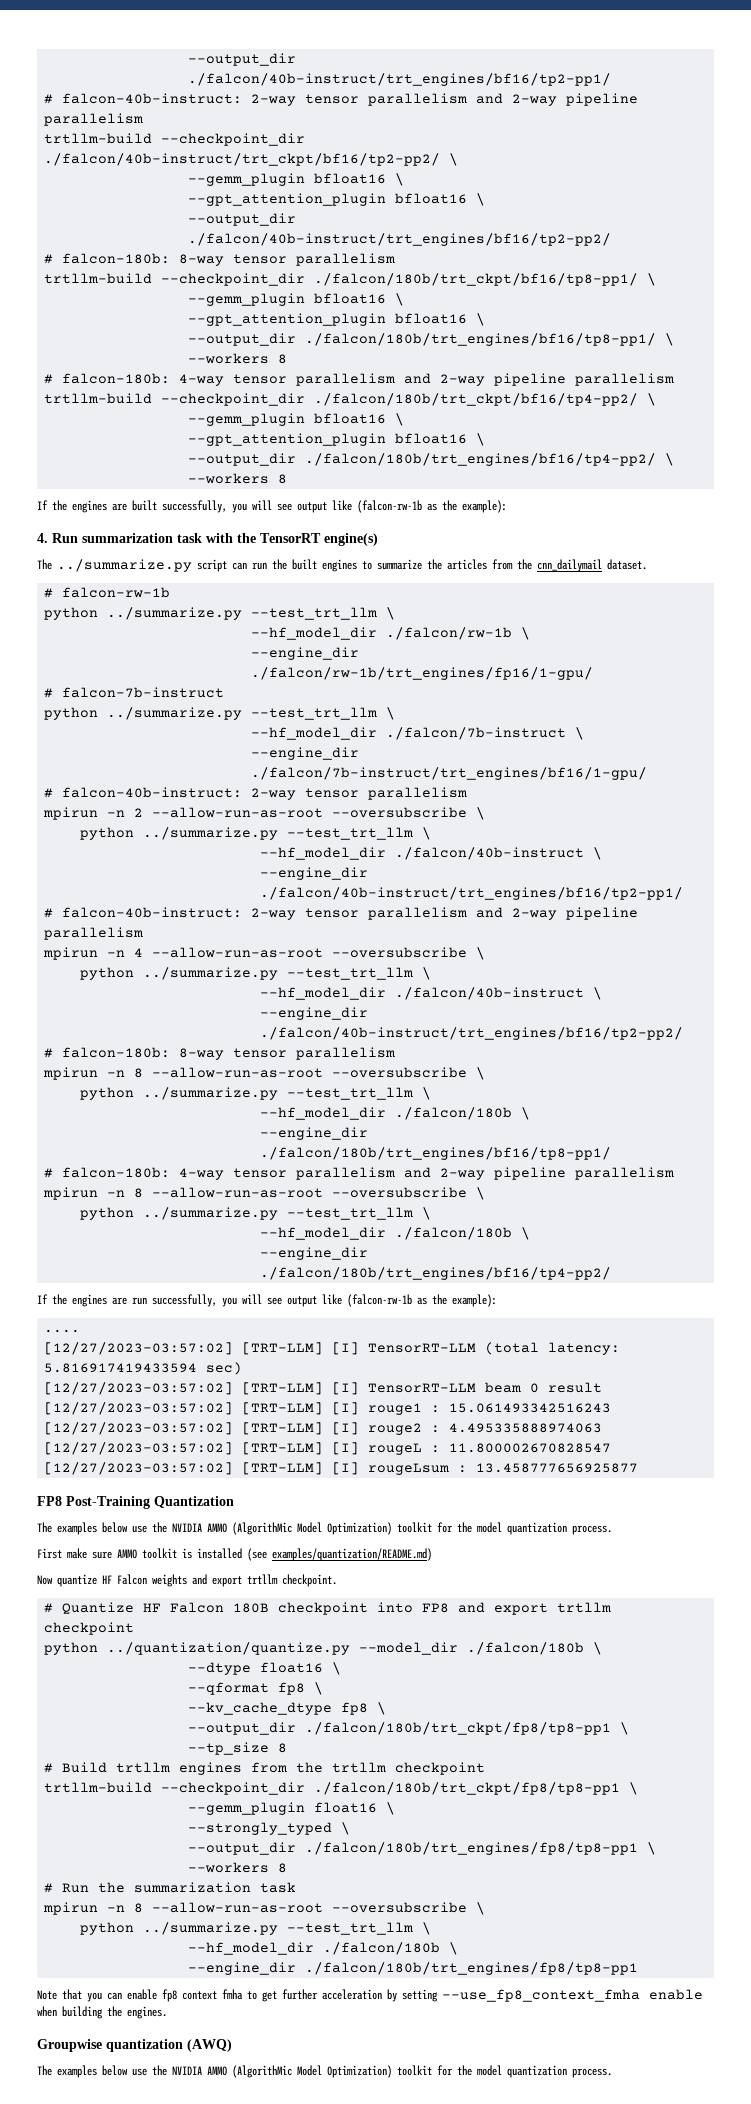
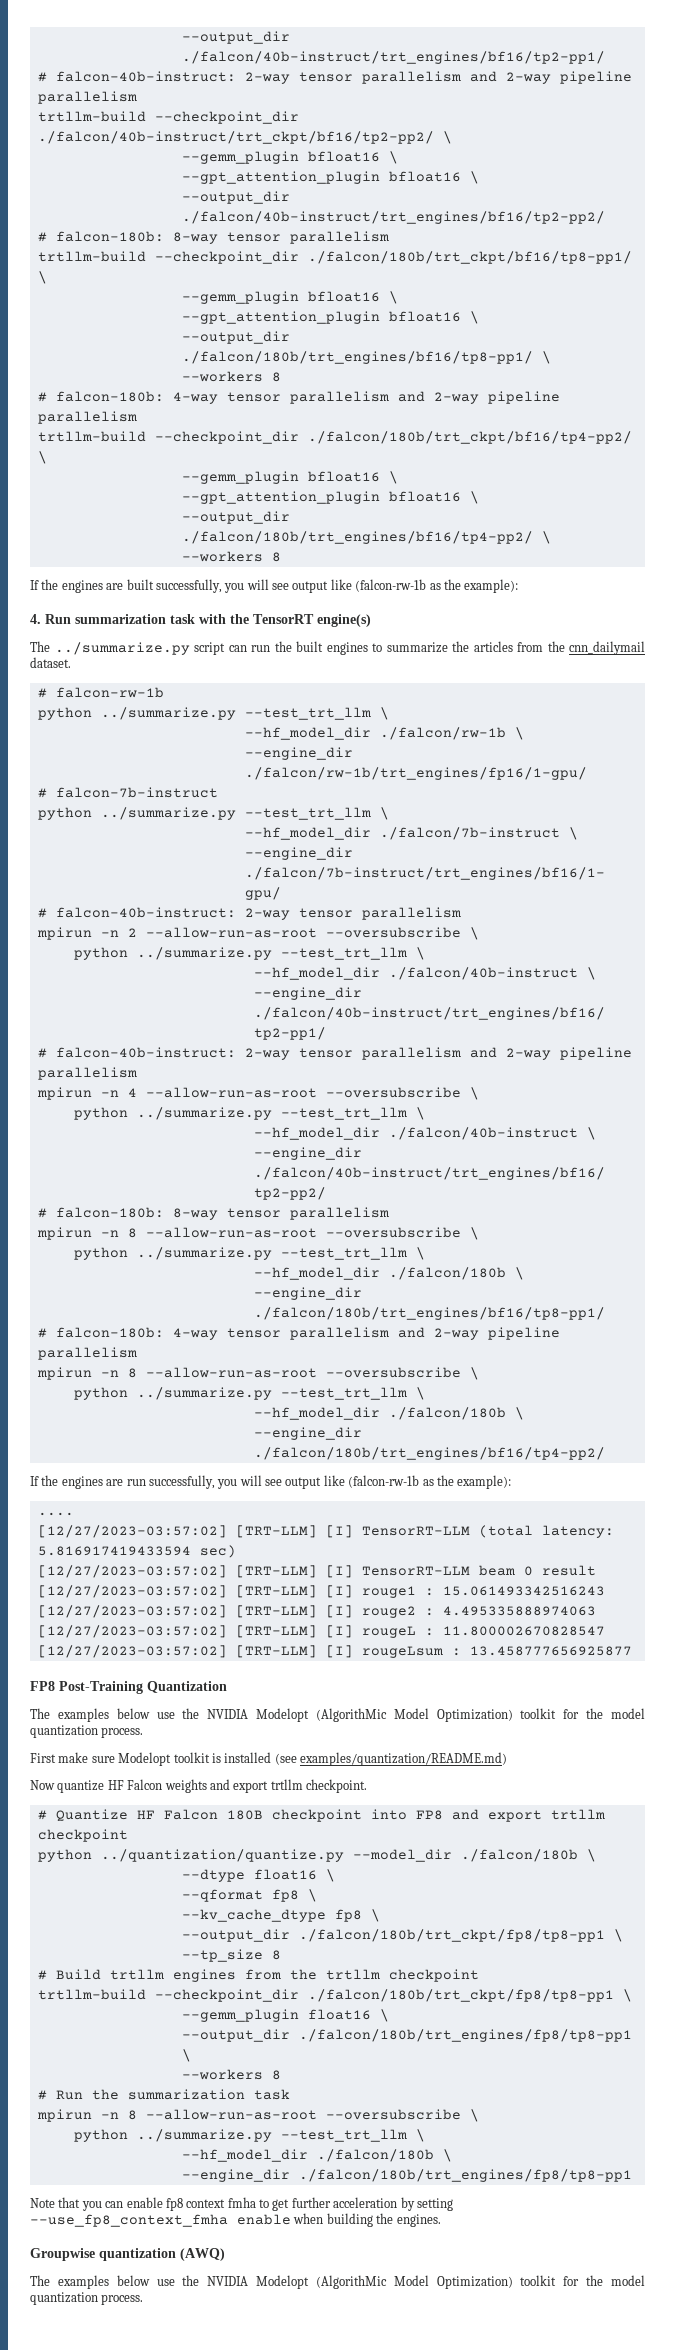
  FP8 Post-Training Quantization
- The examples below use the NVIDIA AMMO (AlgorithMic Model Optimization) toolkit for the model quantization process.
+ The examples below use the NVIDIA Modelopt (AlgorithMic Model Optimization) toolkit for the model quantization process.
- First make sure AMMO toolkit is installed (see examples/quantization/README.md)
+ First make sure Modelopt toolkit is installed (see examples/quantization/README.md)
- --strongly_typed \
  Groupwise quantization (AWQ)
- The examples below use the NVIDIA AMMO (AlgorithMic Model Optimization) toolkit for the model quantization process.
+ The examples below use the NVIDIA Modelopt (AlgorithMic Model Optimization) toolkit for the model quantization process.

